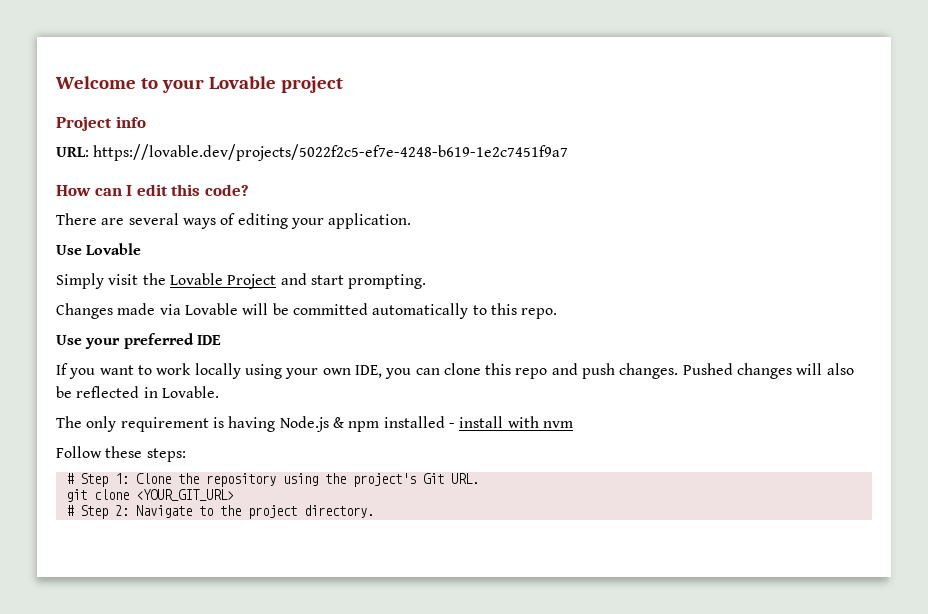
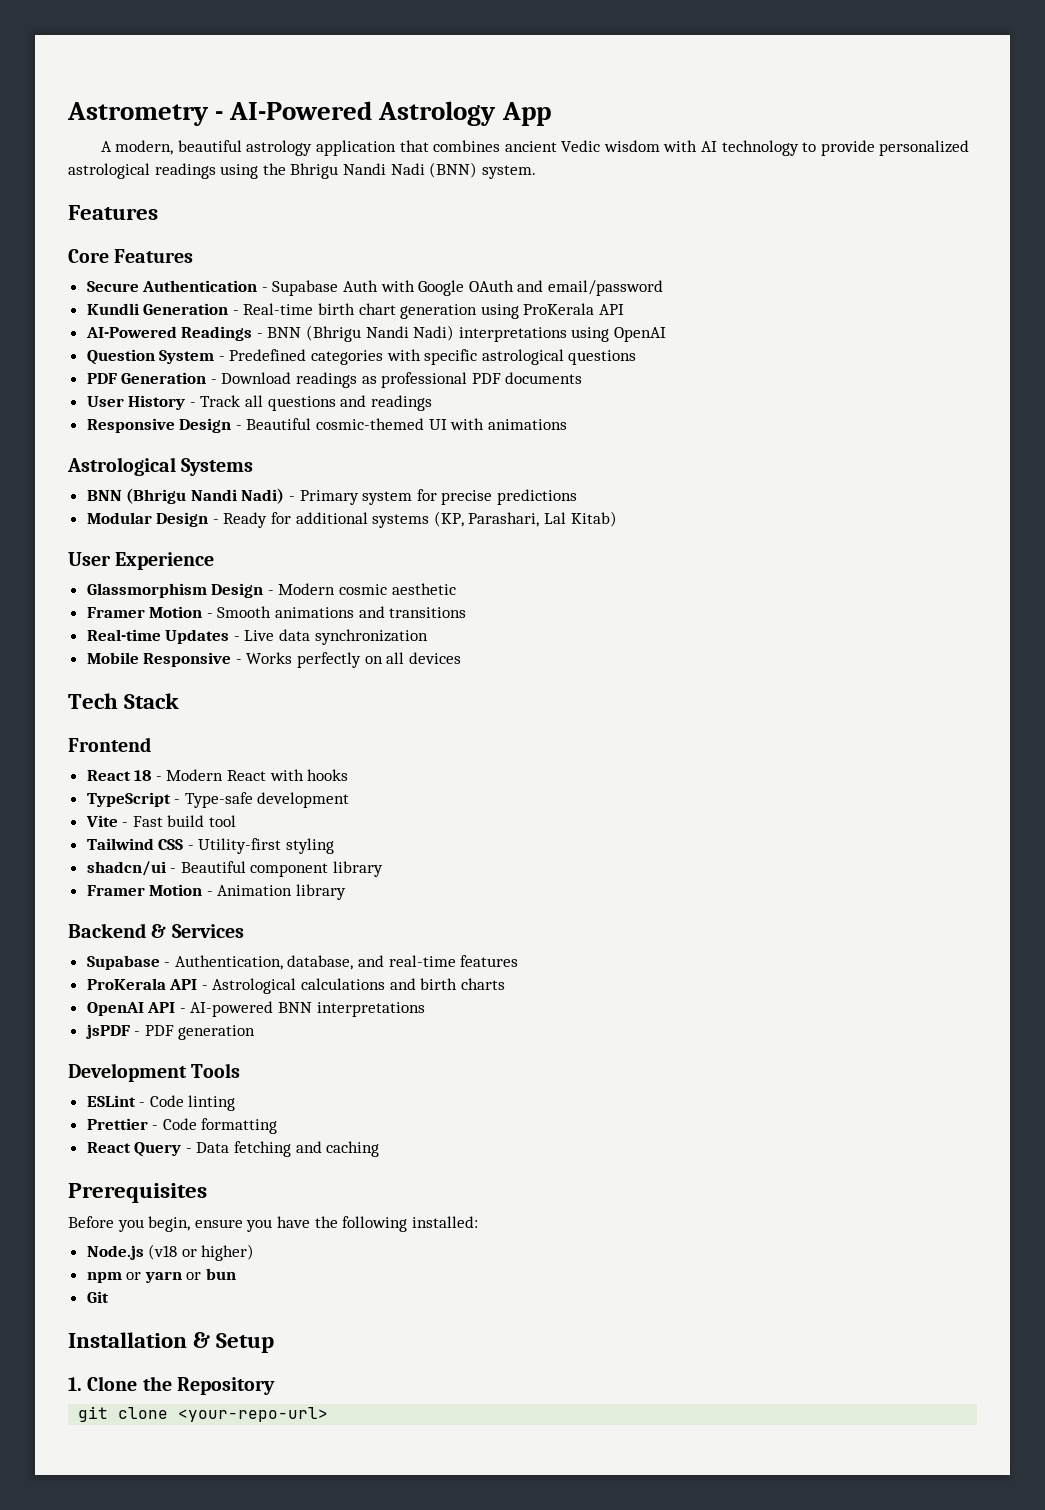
- Welcome to your Lovable project
- Project info
- URL: https://lovable.dev/projects/5022f2c5-ef7e-4248-b619-1e2c7451f9a7
- How can I edit this code?
- There are several ways of editing your application.
- Use Lovable
- Simply visit the Lovable Project and start prompting.
- Changes made via Lovable will be committed automatically to this repo.
- Use your preferred IDE
- If you want to work locally using your own IDE, you can clone this repo and push changes. Pushed changes will also be reflected in Lovable.
- The only requirement is having Node.js & npm installed - install with nvm
- Follow these steps:
- # Step 1: Clone the repository using the project's Git URL.
- git clone <YOUR_GIT_URL>
- # Step 2: Navigate to the project directory.
+ Astrometry - AI-Powered Astrology App
+ A modern, beautiful astrology application that combines ancient Vedic wisdom with AI technology to provide personalized astrological readings using the Bhrigu Nandi Nadi (BNN) system.
+ Features
+ Core Features
+ Secure Authentication - Supabase Auth with Google OAuth and email/password
+ Kundli Generation - Real-time birth chart generation using ProKerala API
+ AI-Powered Readings - BNN (Bhrigu Nandi Nadi) interpretations using OpenAI
+ Question System - Predefined categories with specific astrological questions
+ PDF Generation - Download readings as professional PDF documents
+ User History - Track all questions and readings
+ Responsive Design - Beautiful cosmic-themed UI with animations
+ Astrological Systems
+ BNN (Bhrigu Nandi Nadi) - Primary system for precise predictions
+ Modular Design - Ready for additional systems (KP, Parashari, Lal Kitab)
+ User Experience
+ Glassmorphism Design - Modern cosmic aesthetic
+ Framer Motion - Smooth animations and transitions
+ Real-time Updates - Live data synchronization
+ Mobile Responsive - Works perfectly on all devices
+ Tech Stack
+ Frontend
+ React 18 - Modern React with hooks
+ TypeScript - Type-safe development
+ Vite - Fast build tool
+ Tailwind CSS - Utility-first styling
+ shadcn/ui - Beautiful component library
+ Framer Motion - Animation library
+ Backend & Services
+ Supabase - Authentication, database, and real-time features
+ ProKerala API - Astrological calculations and birth charts
+ OpenAI API - AI-powered BNN interpretations
+ jsPDF - PDF generation
+ Development Tools
+ ESLint - Code linting
+ Prettier - Code formatting
+ React Query - Data fetching and caching
+ Prerequisites
+ Before you begin, ensure you have the following installed:
+ Node.js (v18 or higher)
+ npm or yarn or bun
+ Git
+ Installation & Setup
+ 1. Clone the Repository
+ git clone <your-repo-url>

